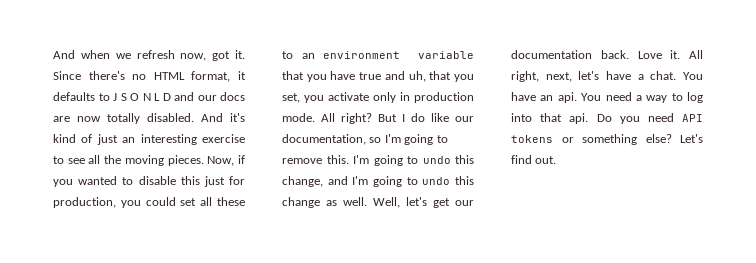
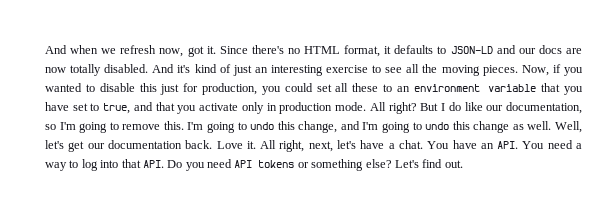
- Since there's no HTML format, it defaults to J S O N L D and our docs are now totally disabled.
+ Since there's no HTML format, it defaults to JSON-LD and our docs are now totally disabled.
- Now, if you wanted to disable this just for production, you could set all these to an environment variable that you have true and uh, that you set, you activate only in production mode.
+ Now, if you wanted to disable this just for production, you could set all these to an environment variable that you have set to true, and that you activate only in production mode.
- You have an api. You need a way to log into that api. Do you need API tokens or something else?
+ You have an API. You need a way to log into that API. Do you need API tokens or something else?

